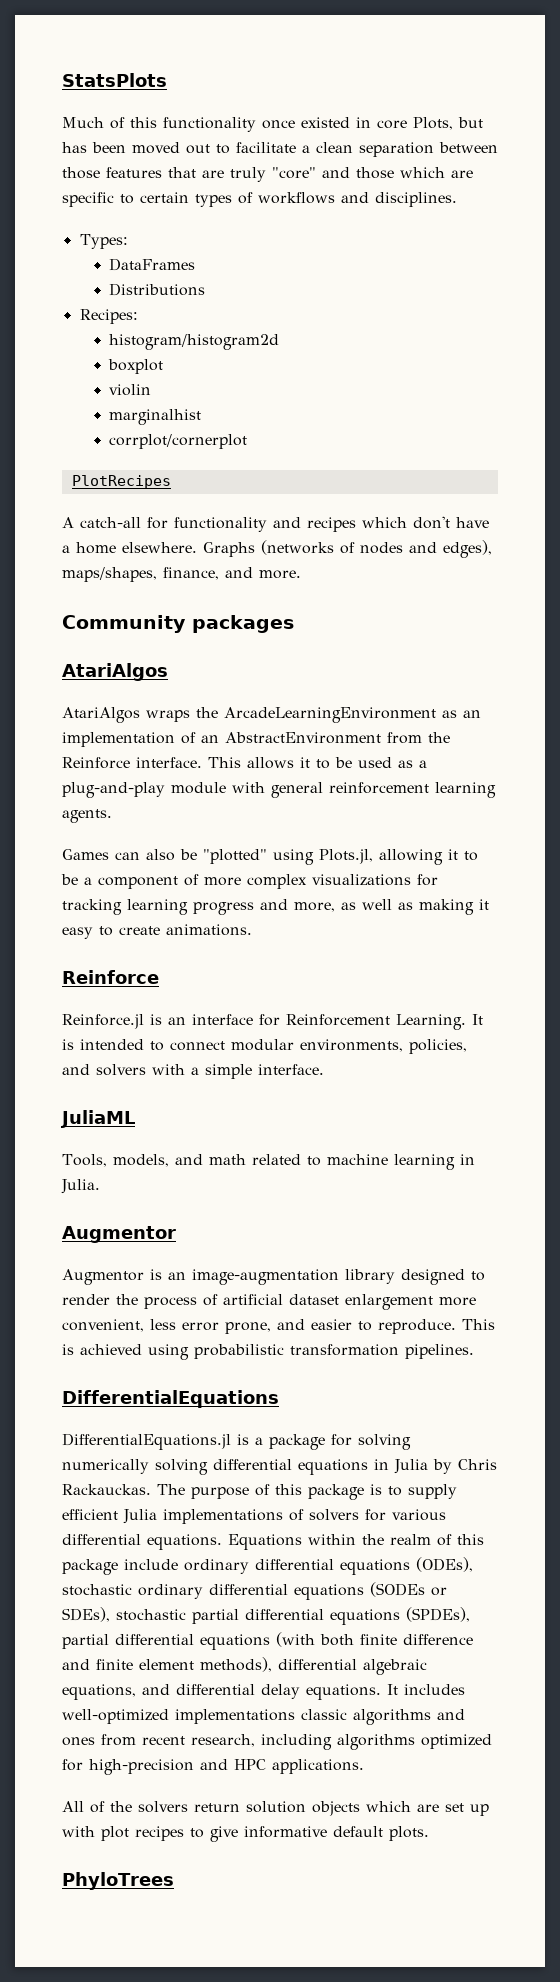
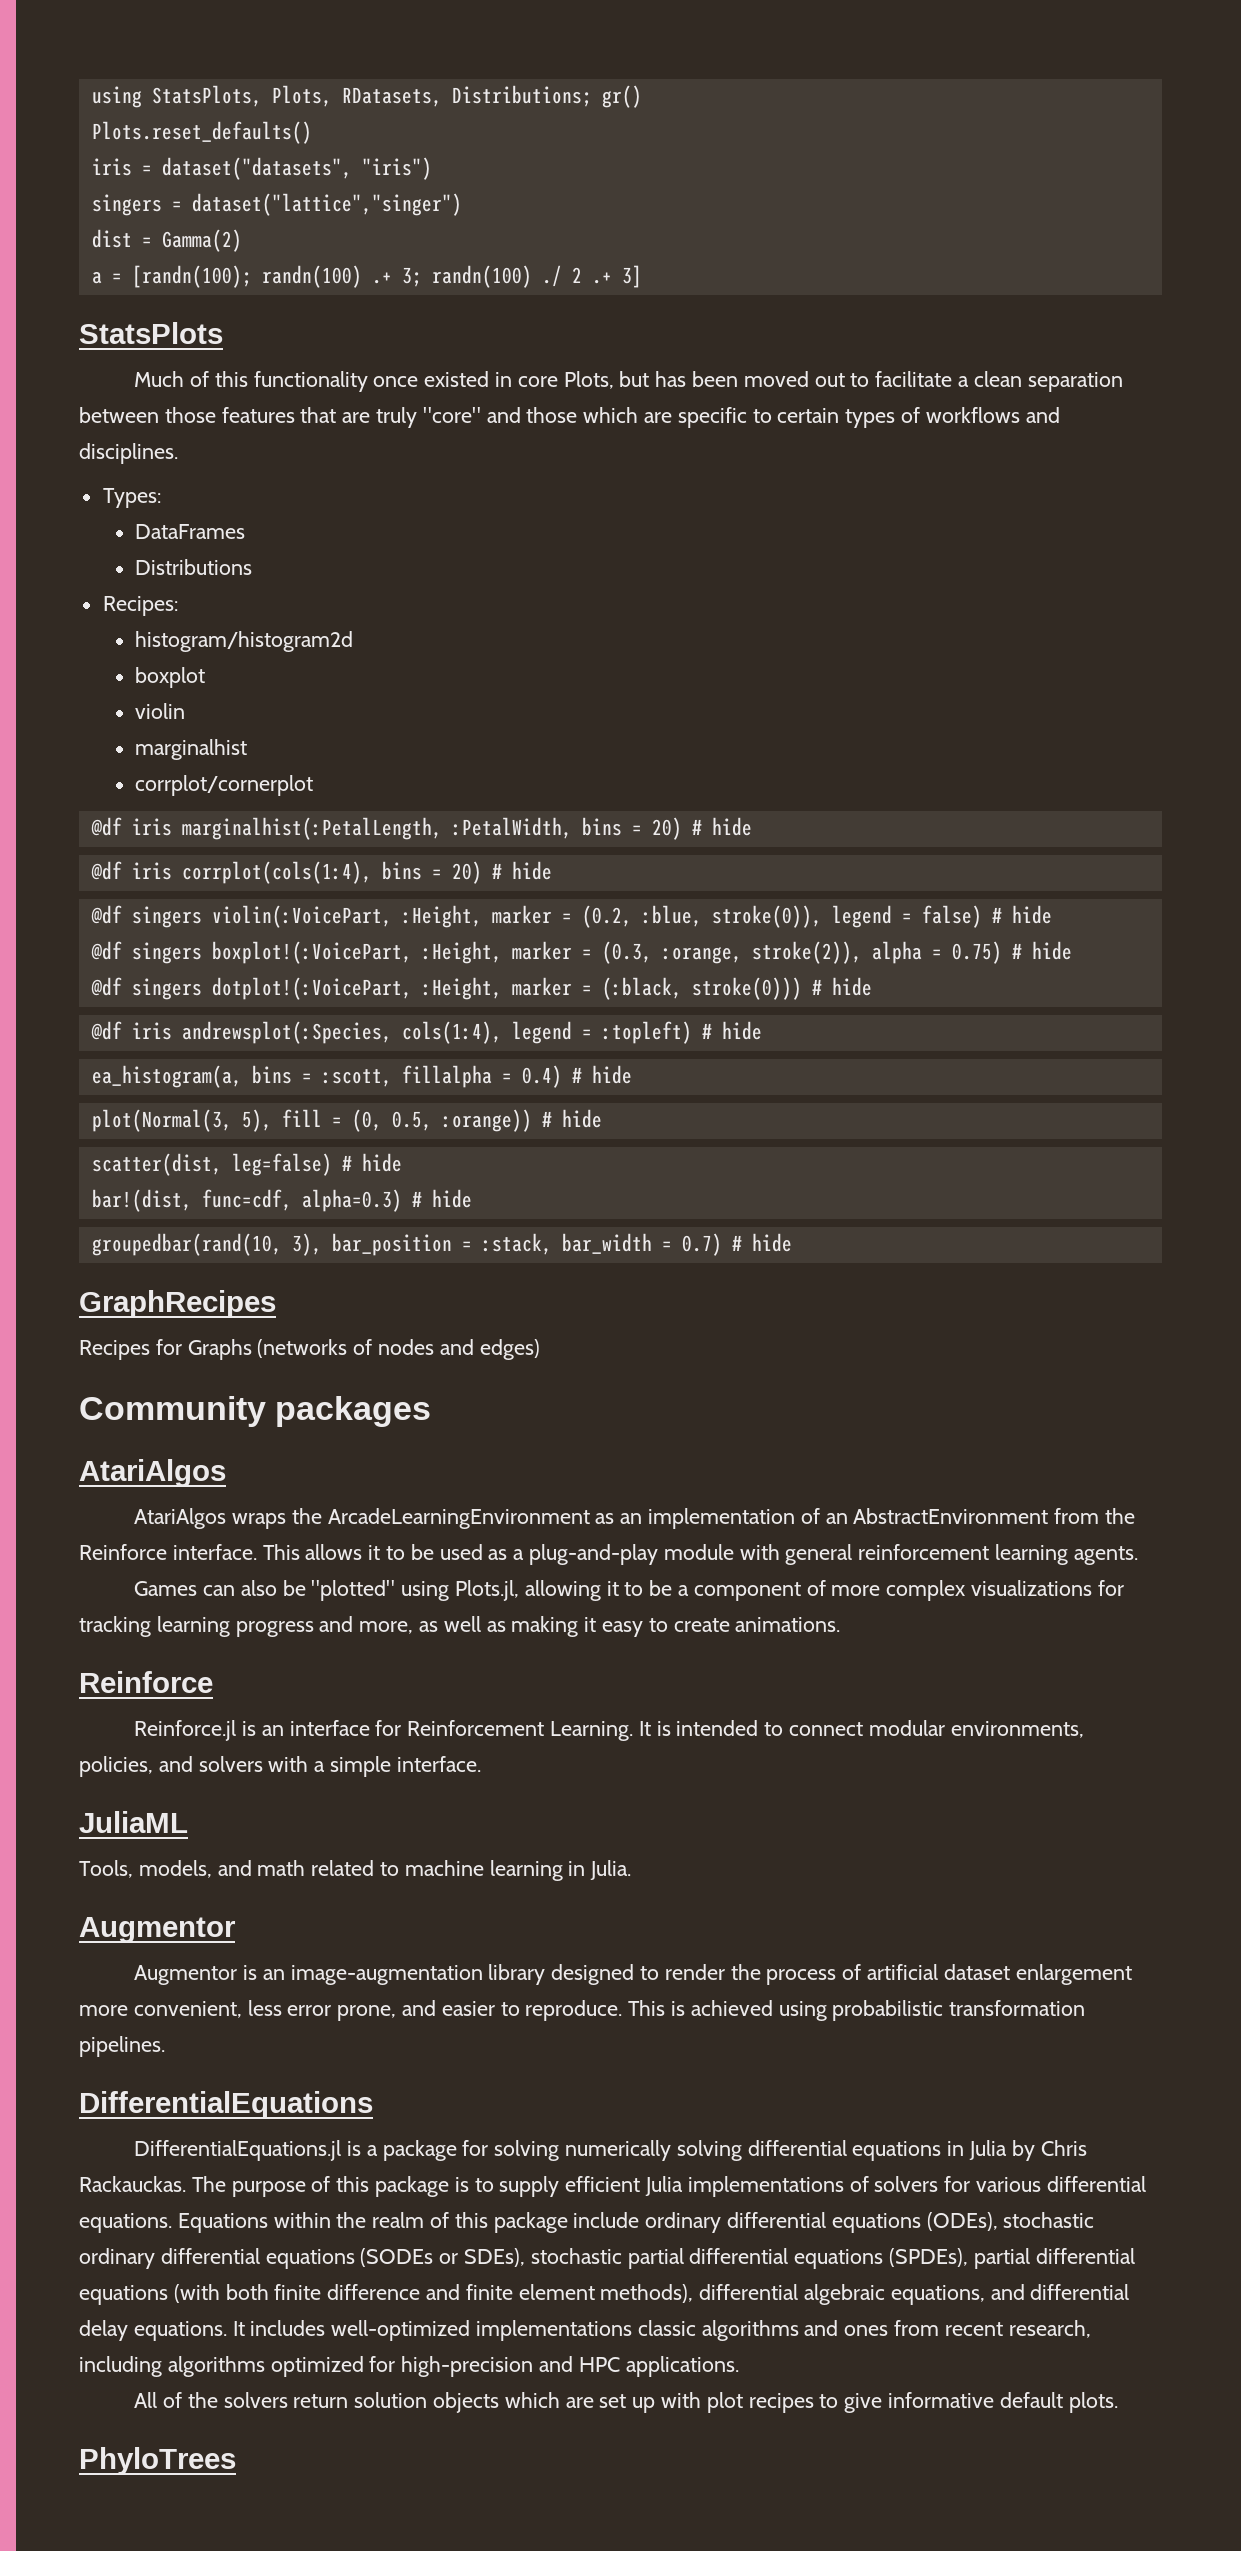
+ using StatsPlots, Plots, RDatasets, Distributions; gr()
+ Plots.reset_defaults()
+ iris = dataset("datasets", "iris")
+ singers = dataset("lattice","singer")
+ dist = Gamma(2)
+ a = [randn(100); randn(100) .+ 3; randn(100) ./ 2 .+ 3]
- PlotRecipes
- A catch-all for functionality and recipes which don't have a home elsewhere. Graphs (networks of nodes and edges), maps/shapes, finance, and more.
+ @df iris marginalhist(:PetalLength, :PetalWidth, bins = 20) # hide
+ @df iris corrplot(cols(1:4), bins = 20) # hide
+ @df singers violin(:VoicePart, :Height, marker = (0.2, :blue, stroke(0)), legend = false) # hide
+ @df singers boxplot!(:VoicePart, :Height, marker = (0.3, :orange, stroke(2)), alpha = 0.75) # hide
+ @df singers dotplot!(:VoicePart, :Height, marker = (:black, stroke(0))) # hide
+ @df iris andrewsplot(:Species, cols(1:4), legend = :topleft) # hide
+ ea_histogram(a, bins = :scott, fillalpha = 0.4) # hide
+ plot(Normal(3, 5), fill = (0, 0.5, :orange)) # hide
+ scatter(dist, leg=false) # hide
+ bar!(dist, func=cdf, alpha=0.3) # hide
+ groupedbar(rand(10, 3), bar_position = :stack, bar_width = 0.7) # hide
+ GraphRecipes
+ Recipes for Graphs (networks of nodes and edges)

